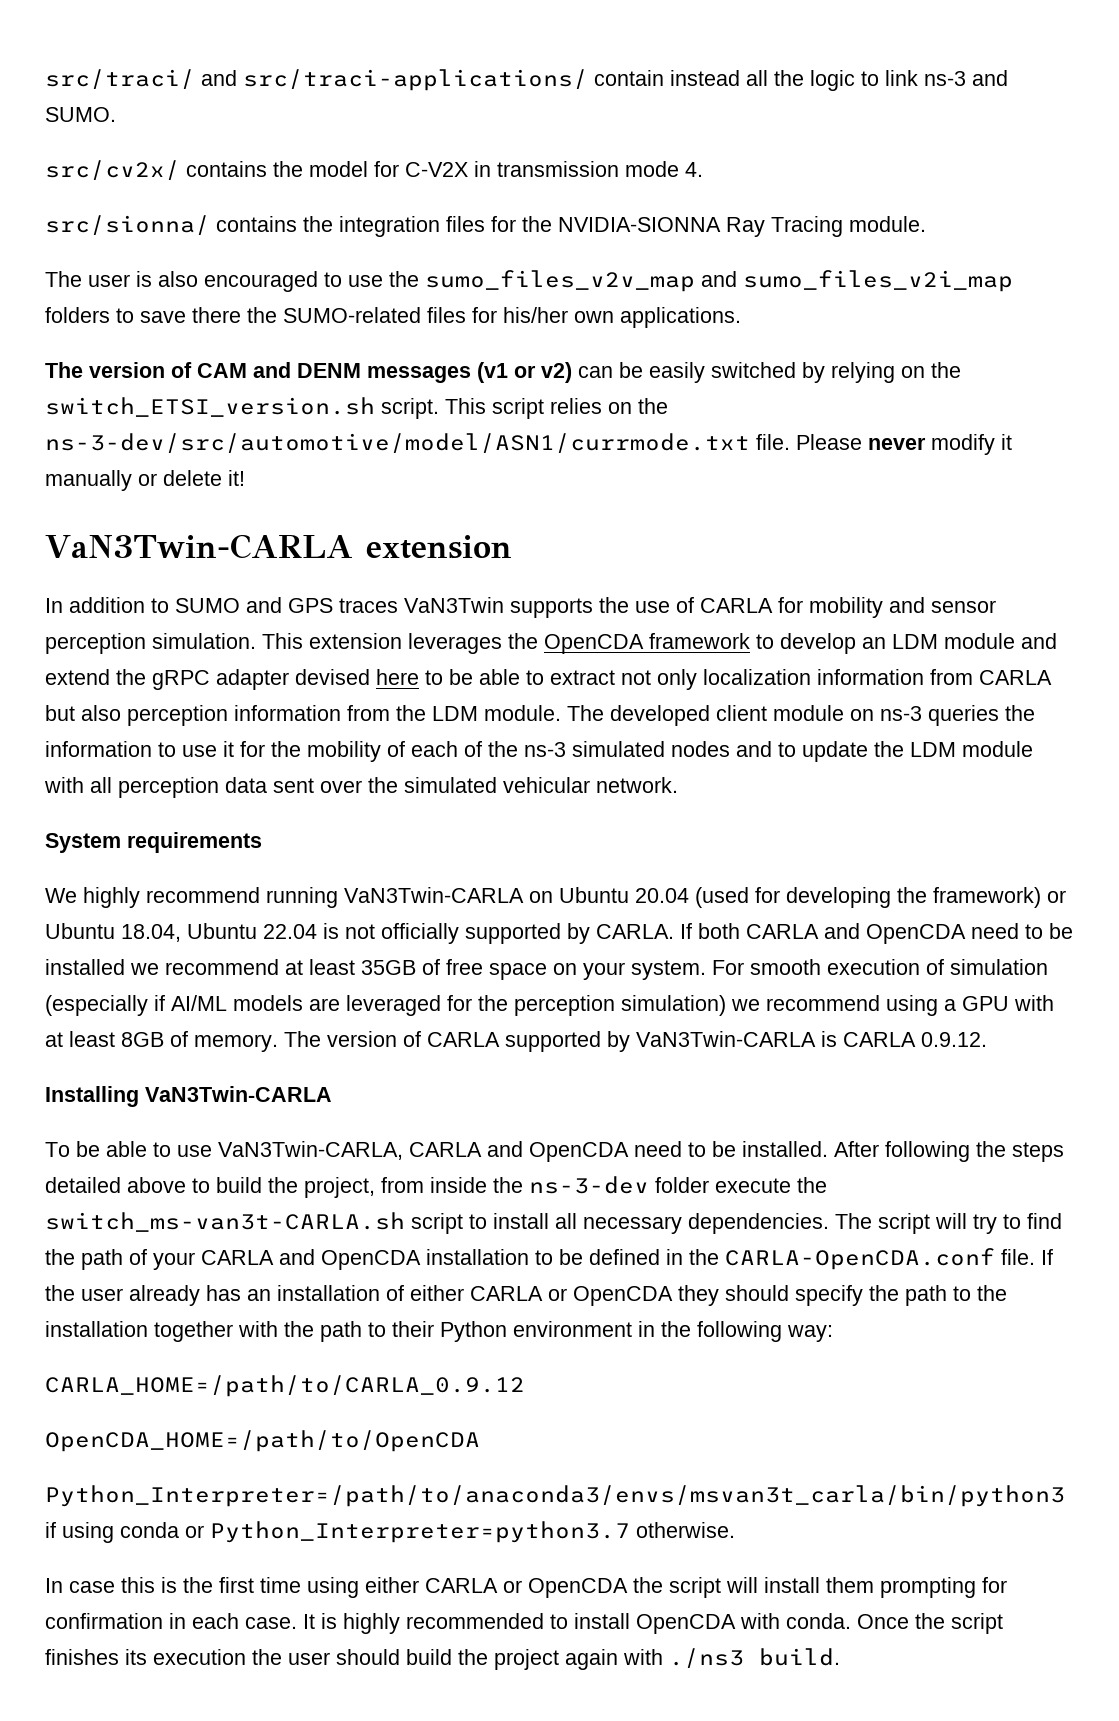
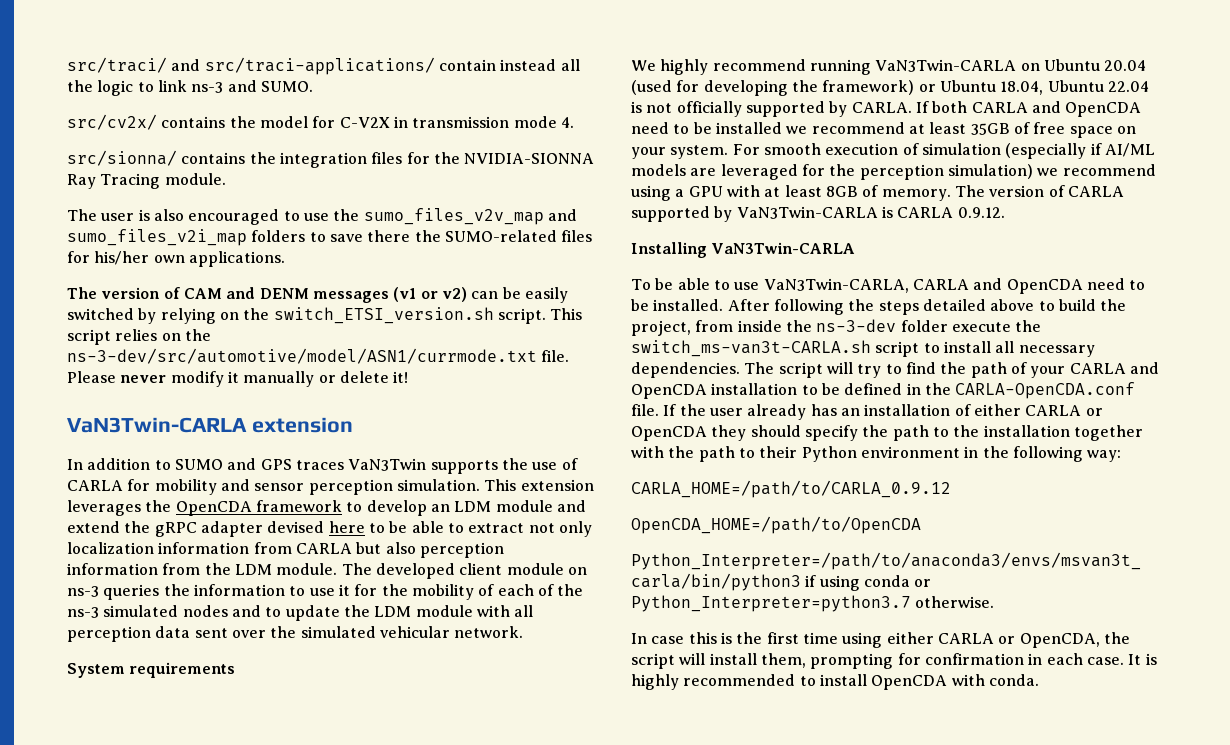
- In case this is the first time using either CARLA or OpenCDA the script will install them prompting for confirmation in each case.
+ In case this is the first time using either CARLA or OpenCDA, the script will install them, prompting for confirmation in each case.
- Once the script finishes its execution the user should build the project again with ./ns3 build.

